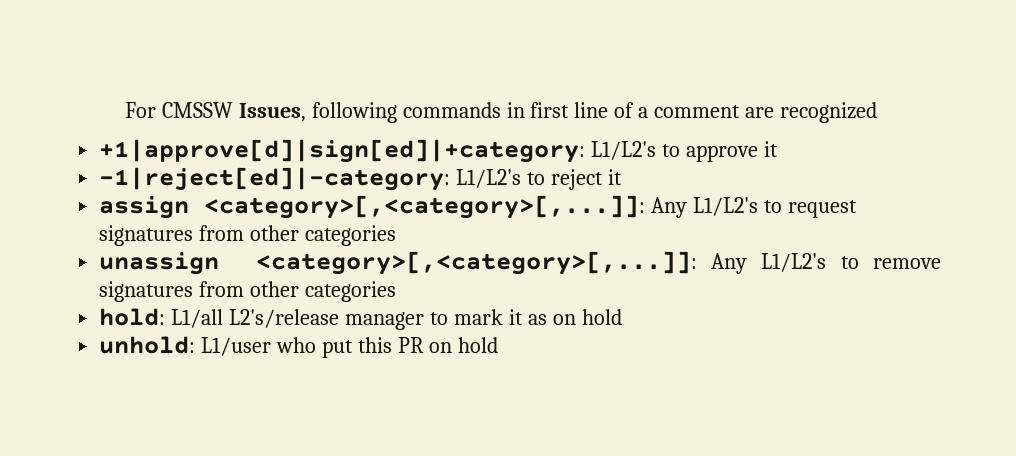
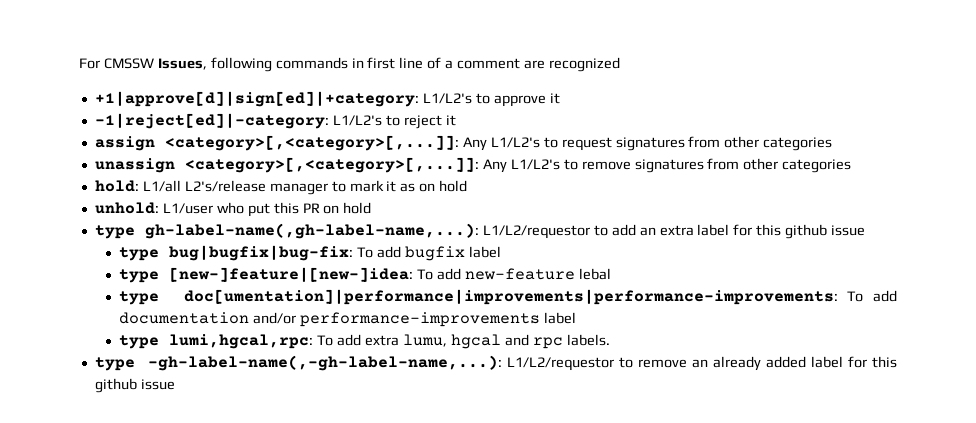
+ type gh-label-name(,gh-label-name,...): L1/L2/requestor to add an extra label for this github issue
+ type bug|bugfix|bug-fix: To add bugfix label
+ type [new-]feature|[new-]idea: To add new-feature lebal
+ type doc[umentation]|performance|improvements|performance-improvements: To add documentation and/or performance-improvements label
+ type lumi,hgcal,rpc: To add extra lumu, hgcal and rpc labels.
+ type -gh-label-name(,-gh-label-name,...): L1/L2/requestor to remove an already added label for this github issue

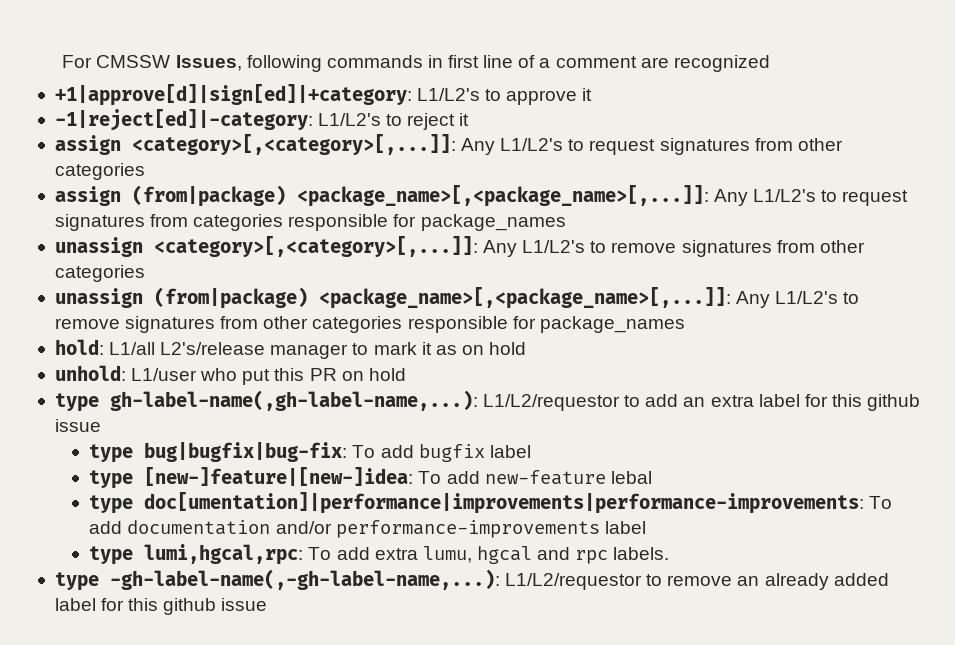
+ assign (from|package) <package_name>[,<package_name>[,...]]: Any L1/L2's to request signatures from categories responsible for package_names
+ unassign (from|package) <package_name>[,<package_name>[,...]]: Any L1/L2's to remove signatures from other categories responsible for package_names

